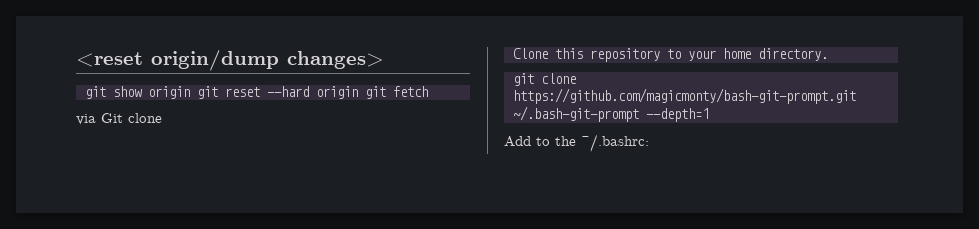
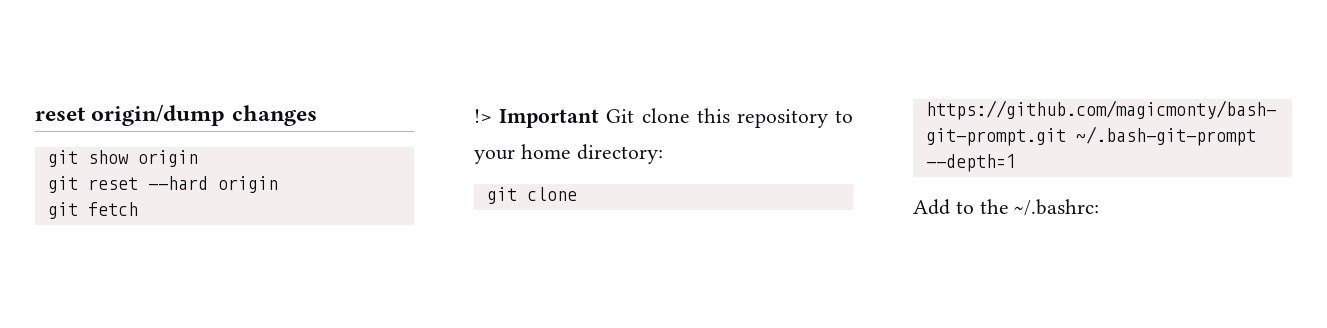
- <reset origin/dump changes>
+ reset origin/dump changes
- git show origin git reset --hard origin git fetch
+ git show origin
+ git reset --hard origin
+ git fetch
- via Git clone
- Clone this repository to your home directory.
+ !> Important Git clone this repository to your home directory:

